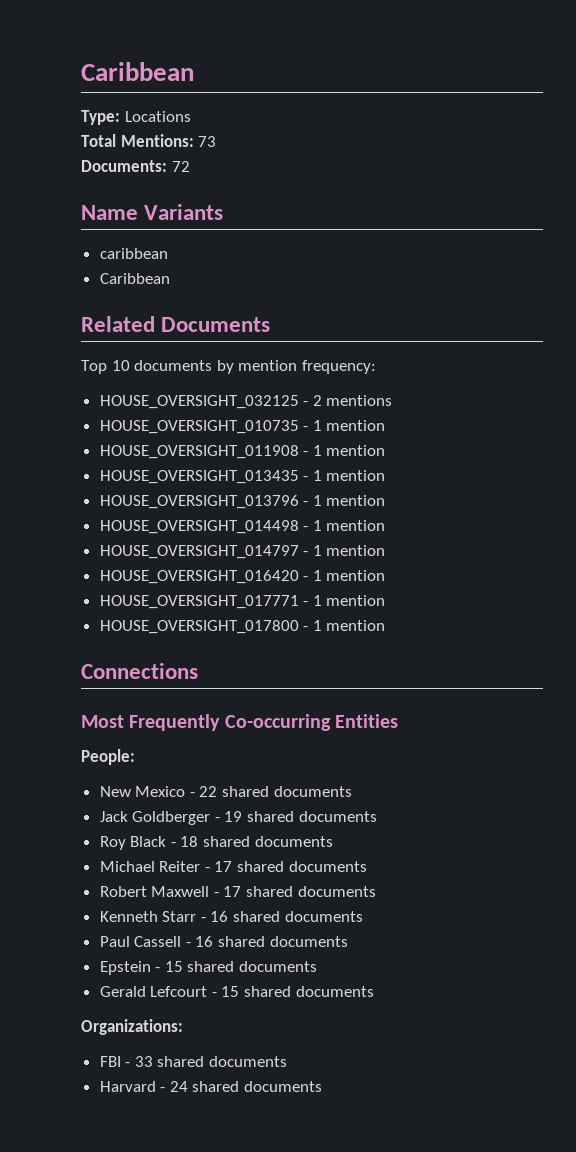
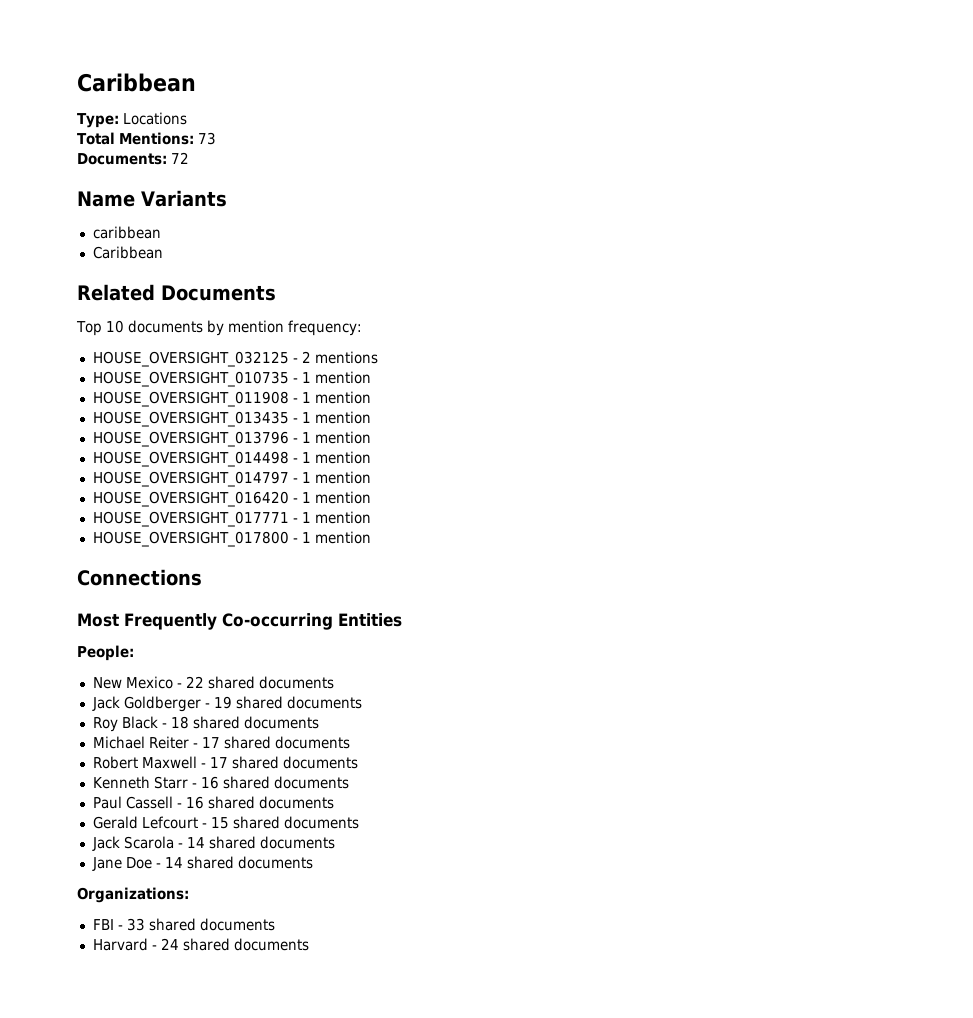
- Epstein - 15 shared documents
  Gerald Lefcourt - 15 shared documents
+ Jack Scarola - 14 shared documents
+ Jane Doe - 14 shared documents

